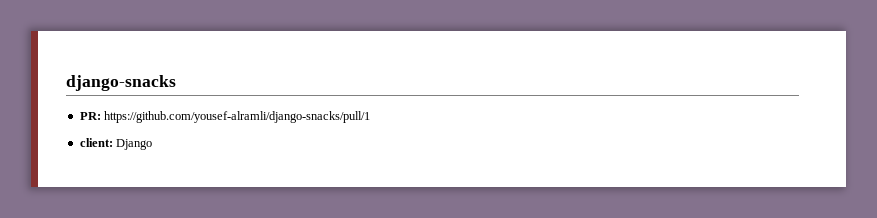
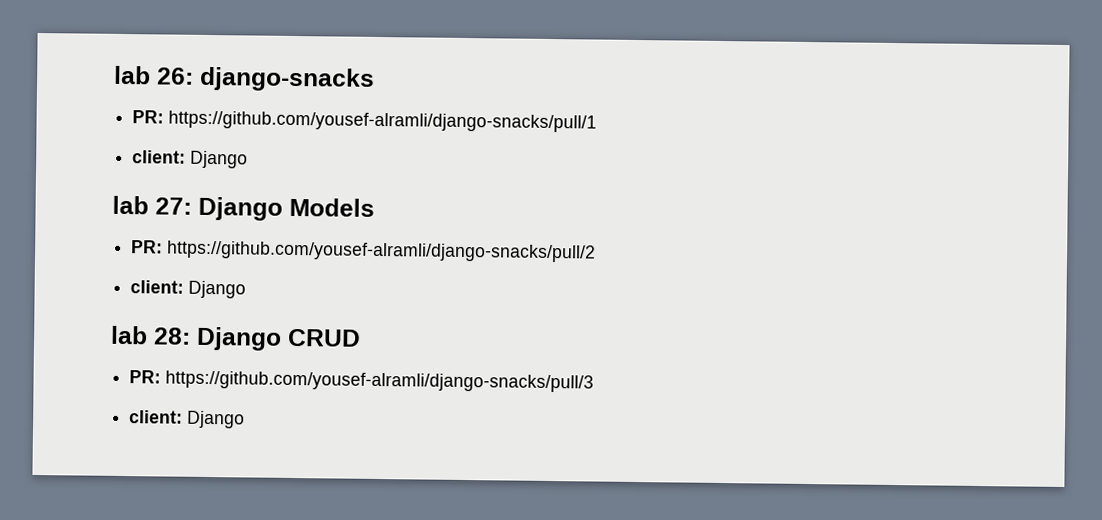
- django-snacks
+ lab 26: django-snacks
+ lab 27: Django Models
+ PR: https://github.com/yousef-alramli/django-snacks/pull/2
+ client: Django
+ lab 28: Django CRUD
+ PR: https://github.com/yousef-alramli/django-snacks/pull/3
+ client: Django

